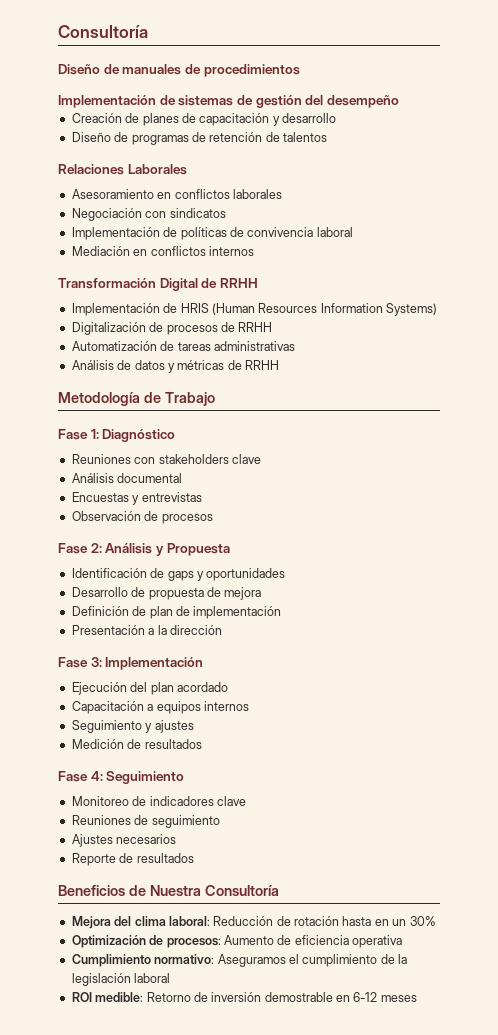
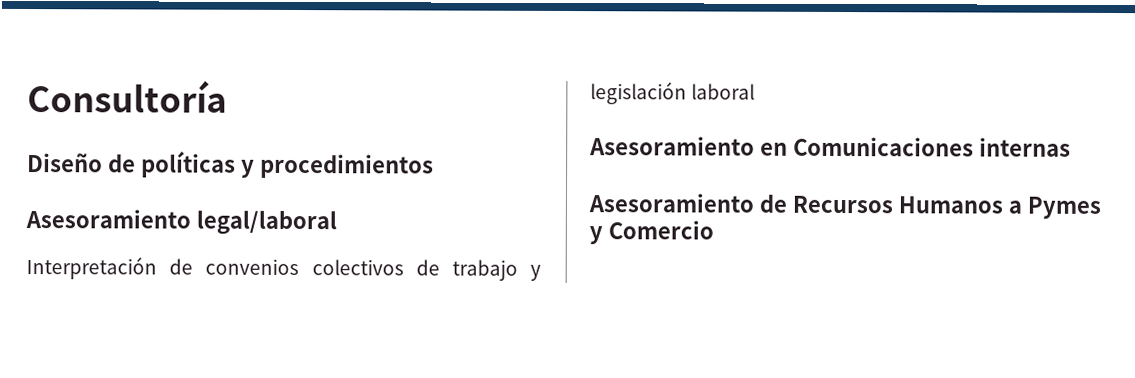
- Diseño de manuales de procedimientos
+ Diseño de políticas y procedimientos
- Implementación de sistemas de gestión del desempeño
- Creación de planes de capacitación y desarrollo
- Diseño de programas de retención de talentos
- Relaciones Laborales
- Asesoramiento en conflictos laborales
- Negociación con sindicatos
- Implementación de políticas de convivencia laboral
- Mediación en conflictos internos
- Transformación Digital de RRHH
- Implementación de HRIS (Human Resources Information Systems)
- Digitalización de procesos de RRHH
- Automatización de tareas administrativas
- Análisis de datos y métricas de RRHH
- Metodología de Trabajo
- Fase 1: Diagnóstico
- Reuniones con stakeholders clave
- Análisis documental
- Encuestas y entrevistas
- Observación de procesos
- Fase 2: Análisis y Propuesta
- Identificación de gaps y oportunidades
- Desarrollo de propuesta de mejora
- Definición de plan de implementación
- Presentación a la dirección
- Fase 3: Implementación
- Ejecución del plan acordado
- Capacitación a equipos internos
- Seguimiento y ajustes
- Medición de resultados
- Fase 4: Seguimiento
- Monitoreo de indicadores clave
- Reuniones de seguimiento
- Ajustes necesarios
- Reporte de resultados
- Beneficios de Nuestra Consultoría
- Mejora del clima laboral: Reducción de rotación hasta en un 30%
- Optimización de procesos: Aumento de eficiencia operativa
- Cumplimiento normativo: Aseguramos el cumplimiento de la legislación laboral
- ROI medible: Retorno de inversión demostrable en 6-12 meses
+ Asesoramiento legal/laboral
+ Interpretación de convenios colectivos de trabajo y legislación laboral
+ Asesoramiento en Comunicaciones internas
+ Asesoramiento de Recursos Humanos a Pymes y Comercio

